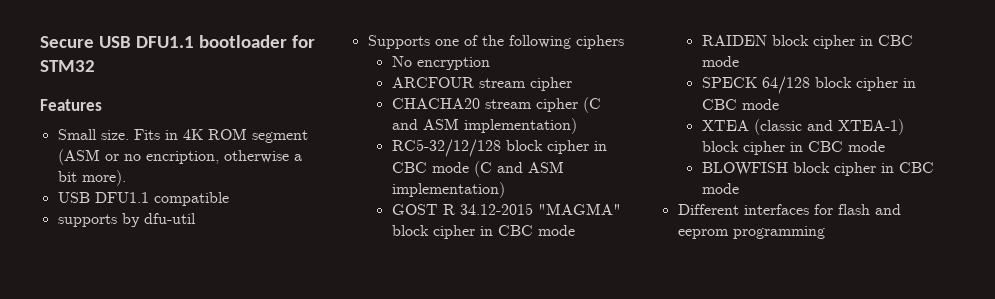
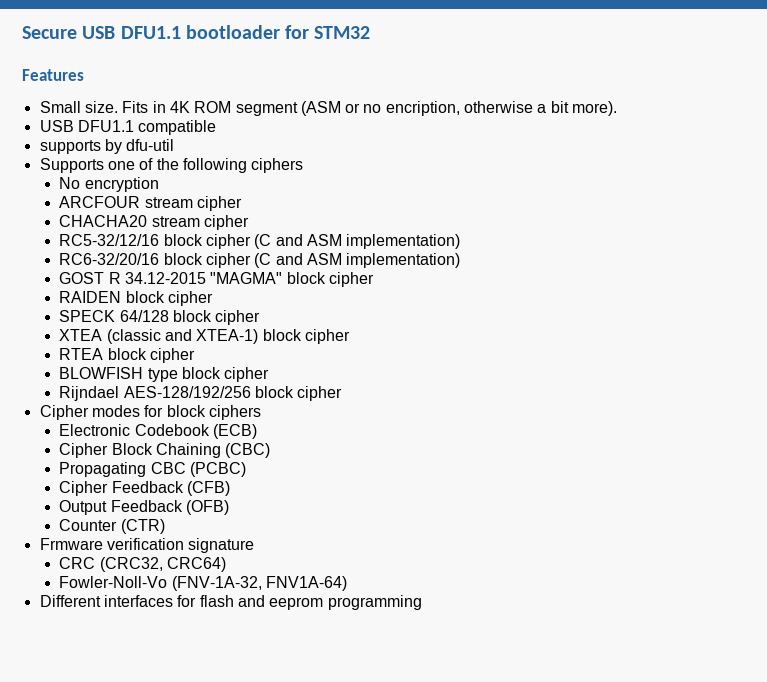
- CHACHA20 stream cipher (C and ASM implementation)
- RC5-32/12/128 block cipher in CBC mode (C and ASM implementation)
+ CHACHA20 stream cipher
+ RC5-32/12/16 block cipher (C and ASM implementation)
+ RC6-32/20/16 block cipher (C and ASM implementation)
- GOST R 34.12-2015 "MAGMA" block cipher in CBC mode
+ GOST R 34.12-2015 "MAGMA" block cipher
- RAIDEN block cipher in CBC mode
+ RAIDEN block cipher
- SPECK 64/128 block cipher in CBC mode
+ SPECK 64/128 block cipher
- XTEA (classic and XTEA-1) block cipher in CBC mode
+ XTEA (classic and XTEA-1) block cipher
+ RTEA block cipher
- BLOWFISH block cipher in CBC mode
+ BLOWFISH type block cipher
+ Rijndael AES-128/192/256 block cipher
+ Cipher modes for block ciphers
+ Electronic Codebook (ECB)
+ Cipher Block Chaining (CBC)
+ Propagating CBC (PCBC)
+ Cipher Feedback (CFB)
+ Output Feedback (OFB)
+ Counter (CTR)
+ Frmware verification signature
+ CRC (CRC32, CRC64)
+ Fowler-Noll-Vo (FNV-1A-32, FNV1A-64)

